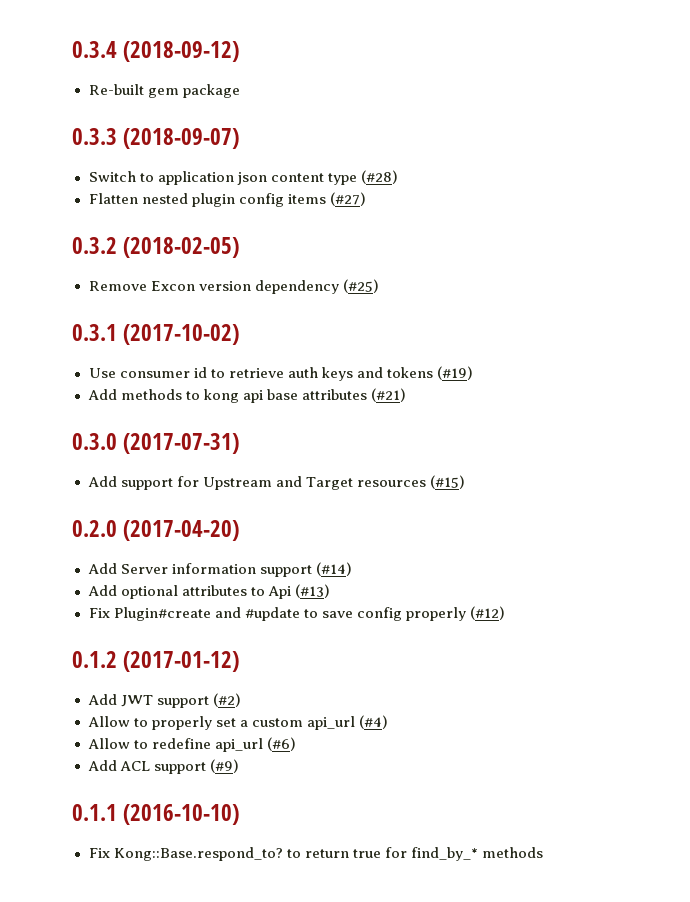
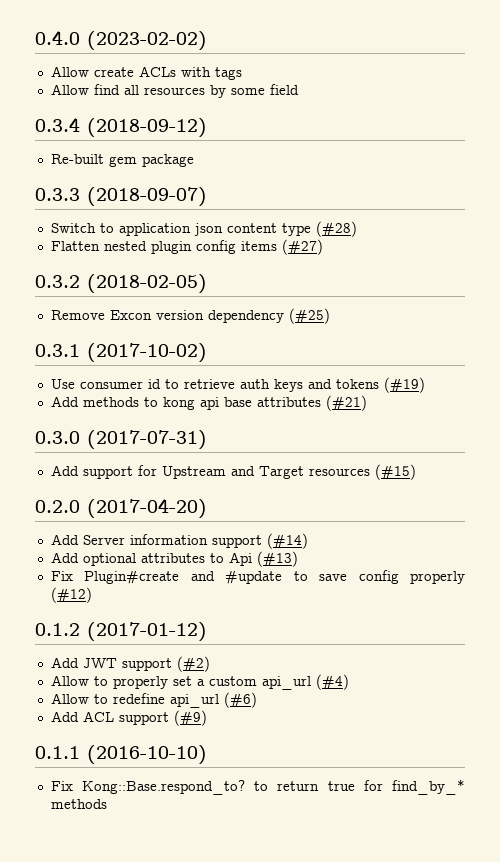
+ 0.4.0 (2023-02-02)
+ Allow create ACLs with tags
+ Allow find all resources by some field

